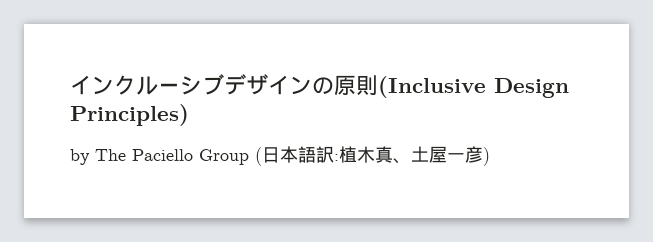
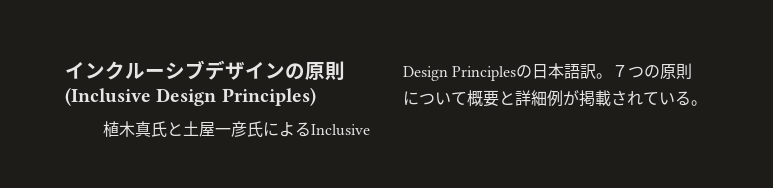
- by The Paciello Group (日本語訳:植木真、土屋一彦)
+ 植木真氏と土屋一彦氏によるInclusive Design Principlesの日本語訳。７つの原則について概要と詳細例が掲載されている。

